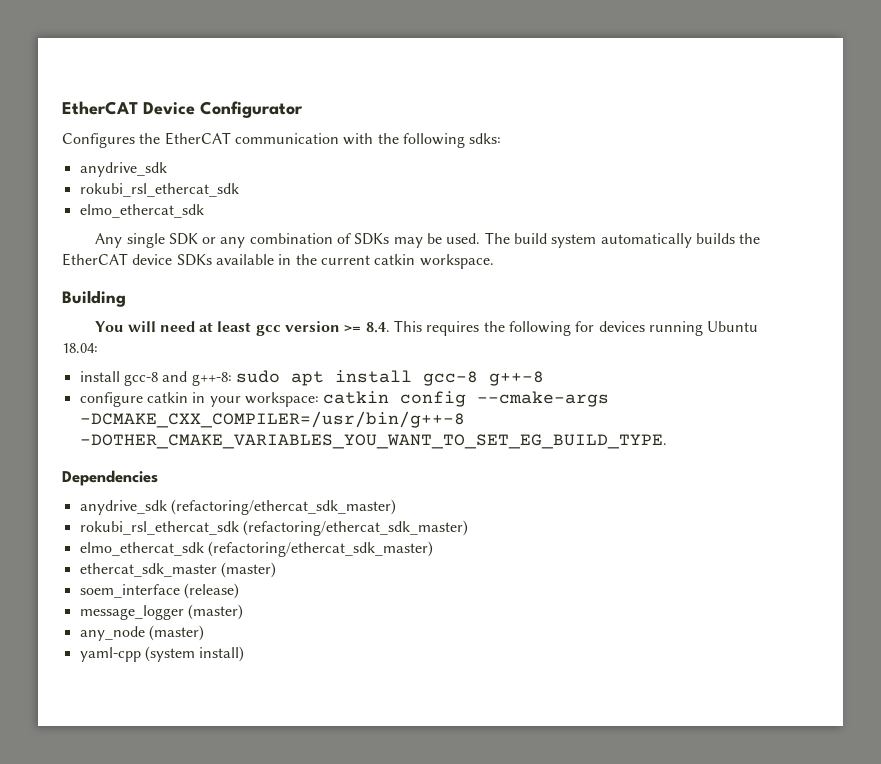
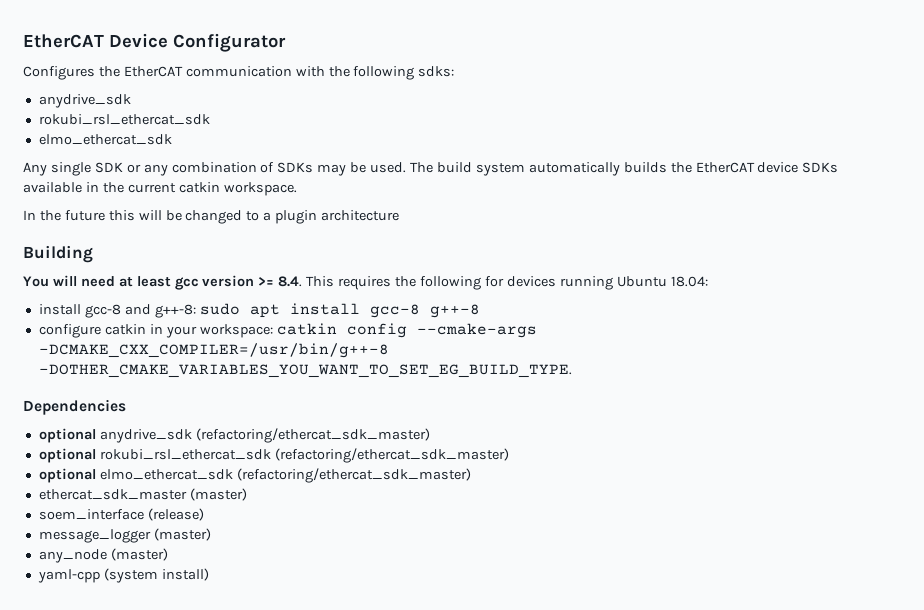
+ In the future this will be changed to a plugin architecture
- anydrive_sdk (refactoring/ethercat_sdk_master)
+ optional anydrive_sdk (refactoring/ethercat_sdk_master)
- rokubi_rsl_ethercat_sdk (refactoring/ethercat_sdk_master)
+ optional rokubi_rsl_ethercat_sdk (refactoring/ethercat_sdk_master)
- elmo_ethercat_sdk (refactoring/ethercat_sdk_master)
+ optional elmo_ethercat_sdk (refactoring/ethercat_sdk_master)

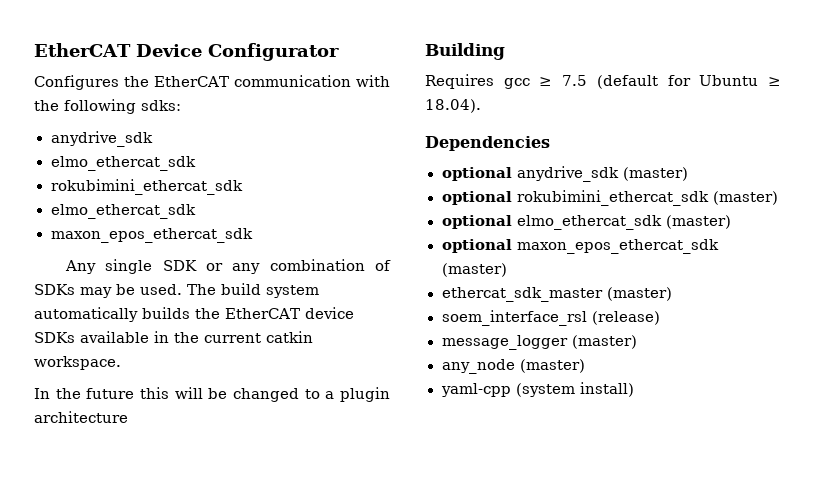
  Configures the EtherCAT communication with the following sdks:
  anydrive_sdk
- rokubi_rsl_ethercat_sdk
  elmo_ethercat_sdk
+ rokubimini_ethercat_sdk
+ elmo_ethercat_sdk
+ maxon_epos_ethercat_sdk
- You will need at least gcc version >= 8.4. This requires the following for devices running Ubuntu 18.04:
- install gcc-8 and g++-8: sudo apt install gcc-8 g++-8
- configure catkin in your workspace: catkin config --cmake-args -DCMAKE_CXX_COMPILER=/usr/bin/g++-8 -DOTHER_CMAKE_VARIABLES_YOU_WANT_TO_SET_EG_BUILD_TYPE.
+ Requires gcc ≥ 7.5 (default for Ubuntu ≥ 18.04).
- optional anydrive_sdk (refactoring/ethercat_sdk_master)
- optional rokubi_rsl_ethercat_sdk (refactoring/ethercat_sdk_master)
+ optional anydrive_sdk (master)
+ optional rokubimini_ethercat_sdk (master)
- optional elmo_ethercat_sdk (refactoring/ethercat_sdk_master)
+ optional elmo_ethercat_sdk (master)
+ optional maxon_epos_ethercat_sdk (master)
- soem_interface (release)
+ soem_interface_rsl (release)

